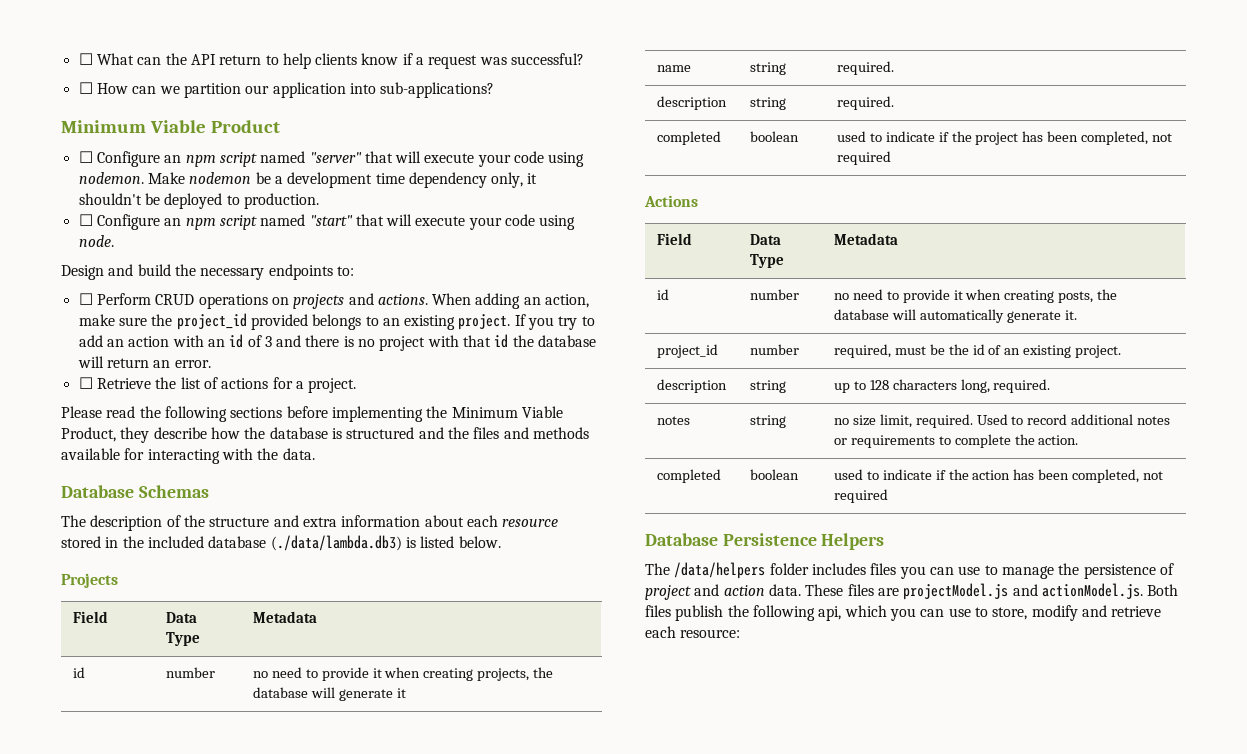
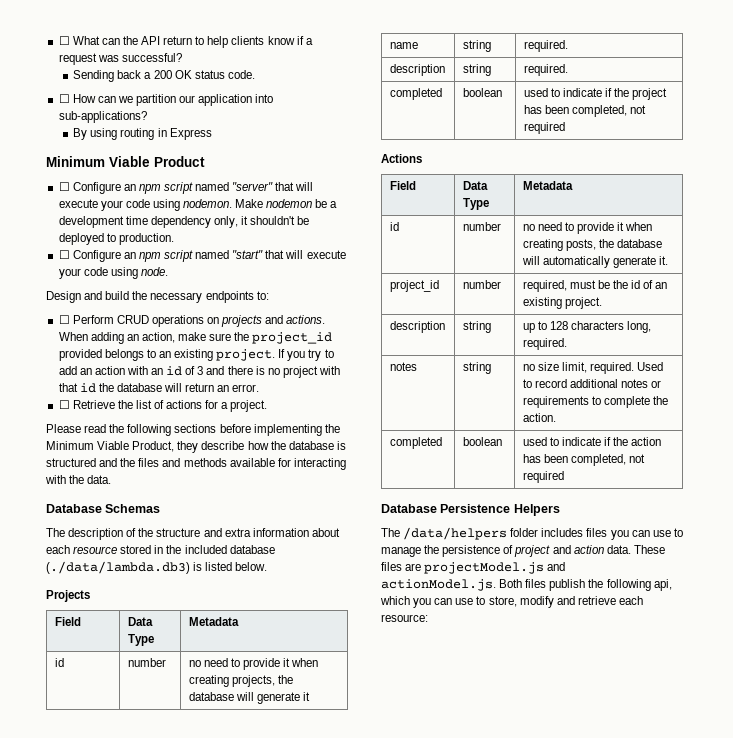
+ Sending back a 200 OK status code.
+ By using routing in Express

